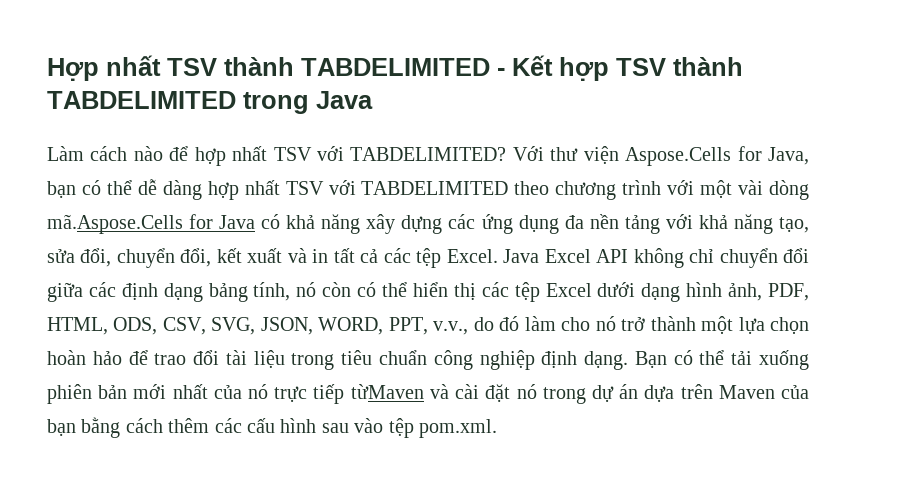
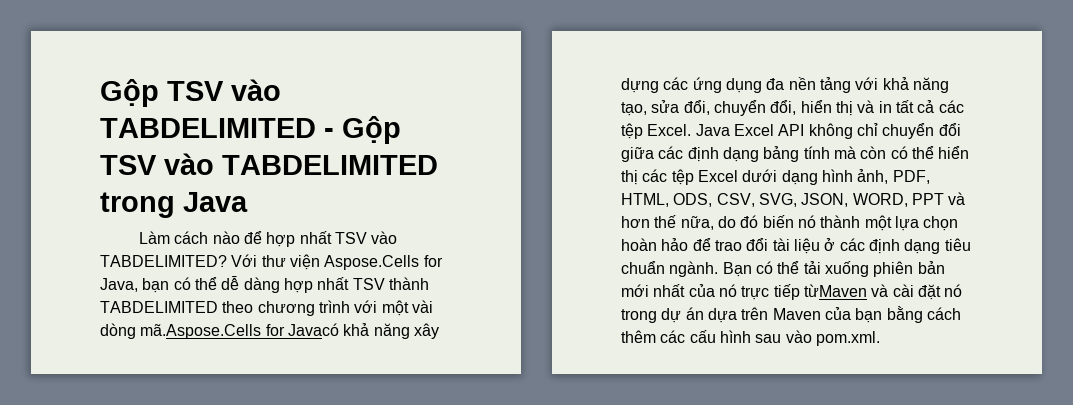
- Hợp nhất TSV thành TABDELIMITED - Kết hợp TSV thành TABDELIMITED trong Java
+ Gộp TSV vào TABDELIMITED - Gộp TSV vào TABDELIMITED trong Java
- Làm cách nào để hợp nhất TSV với TABDELIMITED?
+ Làm cách nào để hợp nhất TSV vào TABDELIMITED?
- Với thư viện Aspose.Cells for Java, bạn có thể dễ dàng hợp nhất TSV với TABDELIMITED theo chương trình với một vài dòng mã.Aspose.Cells for Java có khả năng xây dựng các ứng dụng đa nền tảng với khả năng tạo, sửa đổi, chuyển đổi, kết xuất và in tất cả các tệp Excel.
+ Với thư viện Aspose.Cells for Java, bạn có thể dễ dàng hợp nhất TSV thành TABDELIMITED theo chương trình với một vài dòng mã.Aspose.Cells for Javacó khả năng xây dựng các ứng dụng đa nền tảng với khả năng tạo, sửa đổi, chuyển đổi, hiển thị và in tất cả các tệp Excel.
- Java Excel API không chỉ chuyển đổi giữa các định dạng bảng tính, nó còn có thể hiển thị các tệp Excel dưới dạng hình ảnh, PDF, HTML, ODS, CSV, SVG, JSON, WORD, PPT, v.v., do đó làm cho nó trở thành một lựa chọn hoàn hảo để trao đổi tài liệu trong tiêu chuẩn công nghiệp định dạng.
+ Java Excel API không chỉ chuyển đổi giữa các định dạng bảng tính mà còn có thể hiển thị các tệp Excel dưới dạng hình ảnh, PDF, HTML, ODS, CSV, SVG, JSON, WORD, PPT và hơn thế nữa, do đó biến nó thành một lựa chọn hoàn hảo để trao đổi tài liệu ở các định dạng tiêu chuẩn ngành.
- Bạn có thể tải xuống phiên bản mới nhất của nó trực tiếp từMaven và cài đặt nó trong dự án dựa trên Maven của bạn bằng cách thêm các cấu hình sau vào tệp pom.xml.
+ Bạn có thể tải xuống phiên bản mới nhất của nó trực tiếp từMaven và cài đặt nó trong dự án dựa trên Maven của bạn bằng cách thêm các cấu hình sau vào pom.xml.

